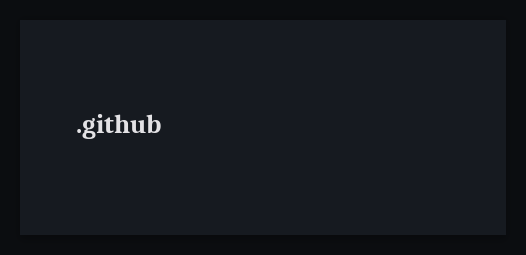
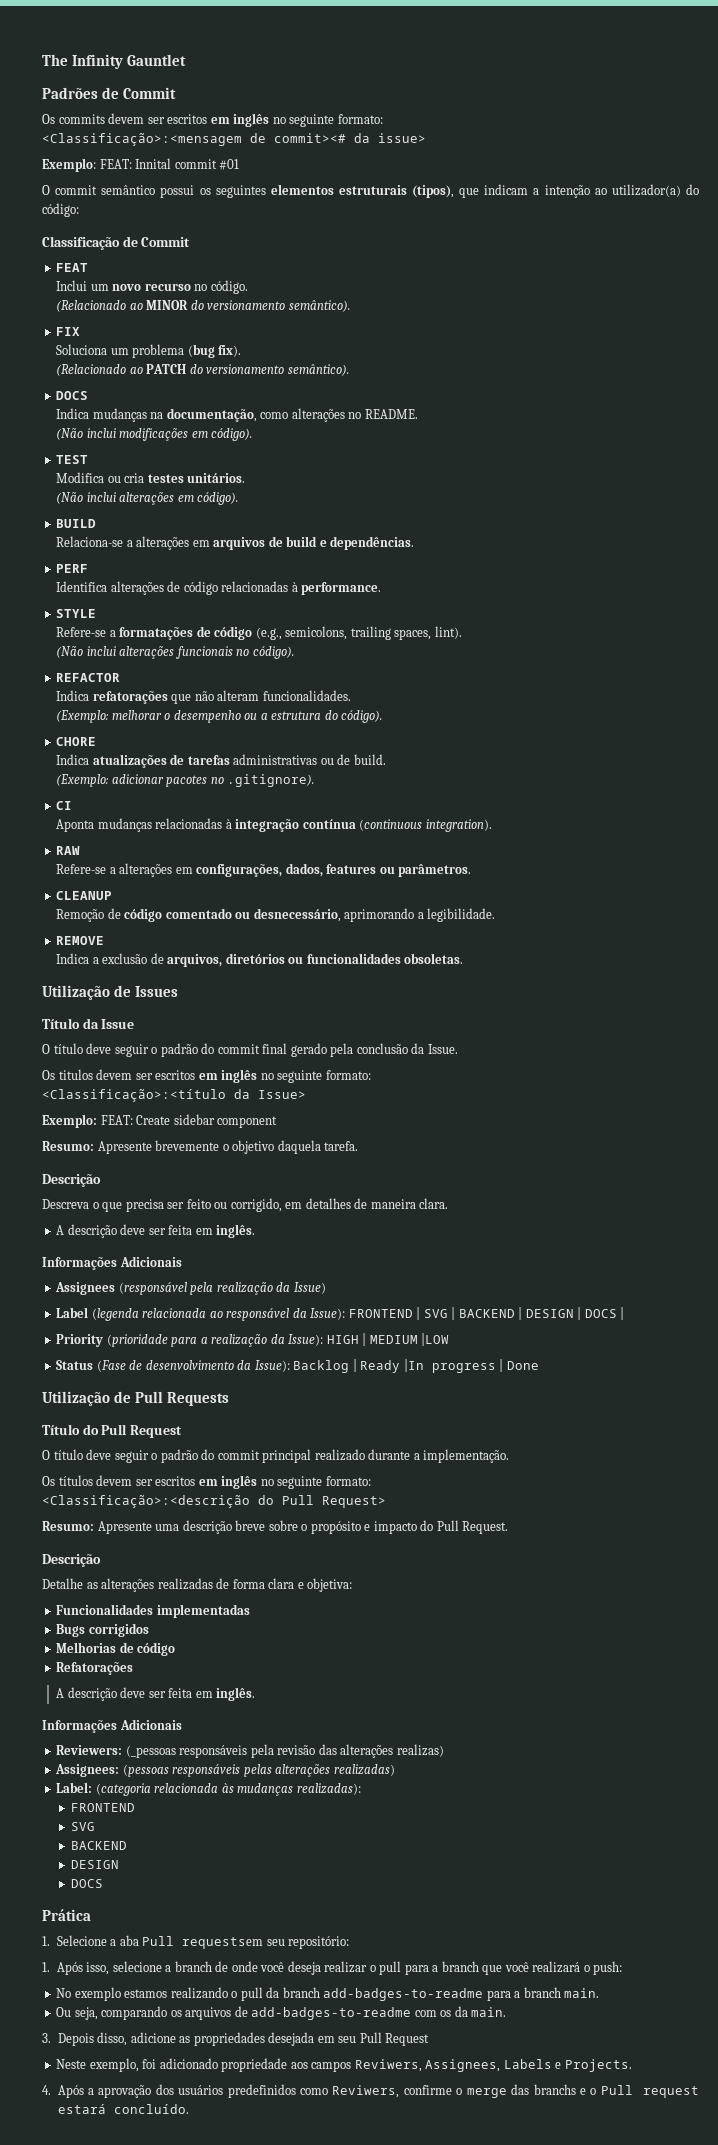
- .github
+ The Infinity Gauntlet
+ Padrões de Commit
+ Os commits devem ser escritos em inglês no seguinte formato:
+ <Classificação>:<mensagem de commit><# da issue>
+ Exemplo: FEAT: Innital commit #01
+ O commit semântico possui os seguintes elementos estruturais (tipos), que indicam a intenção ao utilizador(a) do código:
+ Classificação de Commit
+ FEAT
+ Inclui um novo recurso no código.
+ (Relacionado ao MINOR do versionamento semântico).
+ FIX
+ Soluciona um problema (bug fix).
+ (Relacionado ao PATCH do versionamento semântico).
+ DOCS
+ Indica mudanças na documentação, como alterações no README.
+ (Não inclui modificações em código).
+ TEST
+ Modifica ou cria testes unitários.
+ (Não inclui alterações em código).
+ BUILD
+ Relaciona-se a alterações em arquivos de build e dependências.
+ PERF
+ Identifica alterações de código relacionadas à performance.
+ STYLE
+ Refere-se a formatações de código (e.g., semicolons, trailing spaces, lint).
+ (Não inclui alterações funcionais no código).
+ REFACTOR
+ Indica refatorações que não alteram funcionalidades.
+ (Exemplo: melhorar o desempenho ou a estrutura do código).
+ CHORE
+ Indica atualizações de tarefas administrativas ou de build.
+ (Exemplo: adicionar pacotes no .gitignore).
+ CI
+ Aponta mudanças relacionadas à integração contínua (continuous integration).
+ RAW
+ Refere-se a alterações em configurações, dados, features ou parâmetros.
+ CLEANUP
+ Remoção de código comentado ou desnecessário, aprimorando a legibilidade.
+ REMOVE
+ Indica a exclusão de arquivos, diretórios ou funcionalidades obsoletas.
+ Utilização de Issues
+ Título da Issue
+ O título deve seguir o padrão do commit final gerado pela conclusão da Issue.
+ Os titulos devem ser escritos em inglês no seguinte formato:
+ <Classificação>:<título da Issue>
+ Exemplo: FEAT: Create sidebar component
+ Resumo: Apresente brevemente o objetivo daquela tarefa.
+ Descrição
+ Descreva o que precisa ser feito ou corrigido, em detalhes de maneira clara.
+ A descrição deve ser feita em inglês.
+ Informações Adicionais
+ Assignees (responsável pela realização da Issue)
+ Label (legenda relacionada ao responsável da Issue): FRONTEND | SVG | BACKEND | DESIGN | DOCS |
+ Priority (prioridade para a realização da Issue): HIGH | MEDIUM |LOW
+ Status (Fase de desenvolvimento da Issue): Backlog | Ready |In progress | Done
+ Utilização de Pull Requests
+ Título do Pull Request
+ O título deve seguir o padrão do commit principal realizado durante a implementação.
+ Os títulos devem ser escritos em inglês no seguinte formato:
+ <Classificação>:<descrição do Pull Request>
+ Resumo: Apresente uma descrição breve sobre o propósito e impacto do Pull Request.
+ Descrição
+ Detalhe as alterações realizadas de forma clara e objetiva:
+ Funcionalidades implementadas
+ Bugs corrigidos
+ Melhorias de código
+ Refatorações
+ A descrição deve ser feita em inglês.
+ Informações Adicionais
+ Reviewers: (_pessoas responsáveis pela revisão das alterações realizas)
+ Assignees: (pessoas responsáveis pelas alterações realizadas)
+ Label: (categoria relacionada às mudanças realizadas):
+ FRONTEND
+ SVG
+ BACKEND
+ DESIGN
+ DOCS
+ Prática
+ 1. Selecione a aba Pull requestsem seu repositório:
+ 1. Após isso, selecione a branch de onde você deseja realizar o pull para a branch que você realizará o push:
+ No exemplo estamos realizando o pull da branch add-badges-to-readme para a branch main.
+ Ou seja, comparando os arquivos de add-badges-to-readme com os da main.
+ 3. Depois disso, adicione as propriedades desejada em seu Pull Request
+ Neste exemplo, foi adicionado propriedade aos campos Reviwers, Assignees, Labels e Projects.
+ 4. Após a aprovação dos usuários predefinidos como Reviwers, confirme o merge das branchs e o Pull request estará concluído.

